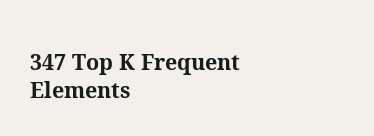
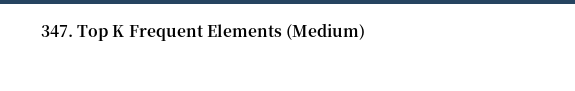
- 347 Top K Frequent Elements
+ 347. Top K Frequent Elements (Medium)

